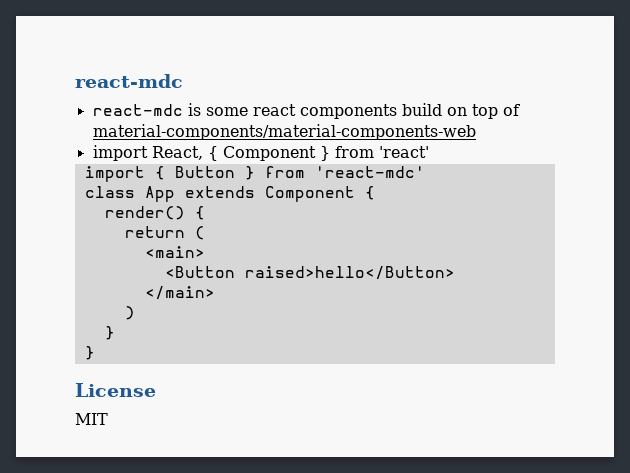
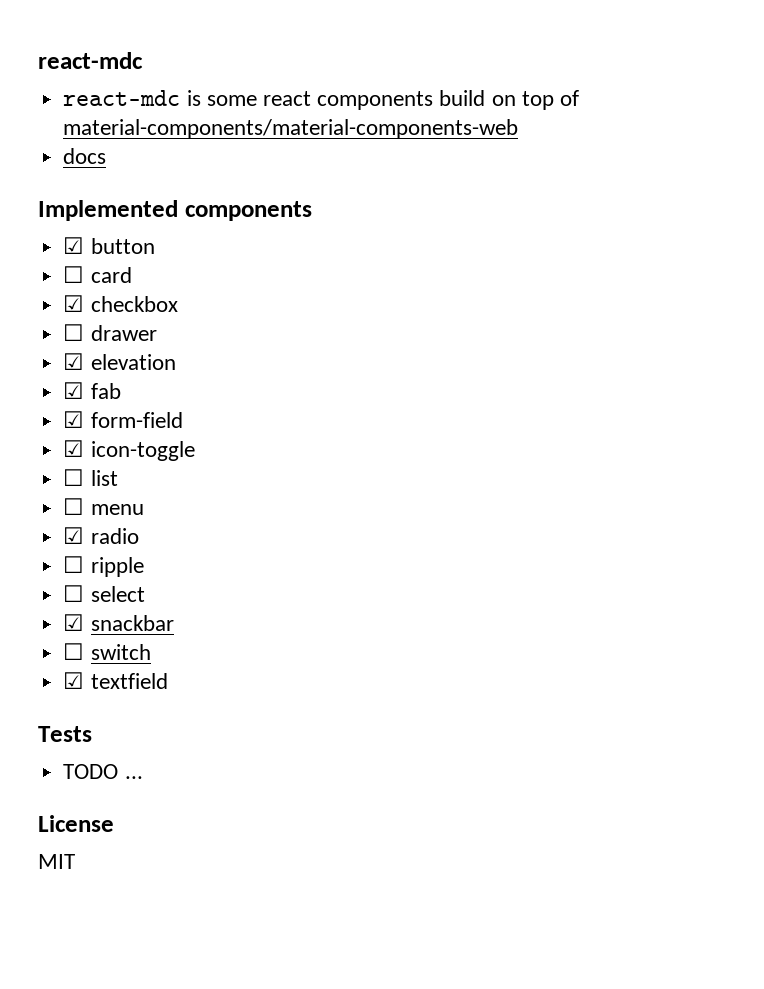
- import React, { Component } from 'react'
- import { Button } from 'react-mdc'
- class App extends Component {
- render() {
- return (
- <main>
- <Button raised>hello</Button>
- </main>
- )
- }
- }
+ docs
+ Implemented components
+ ☑ button
+ ☐ card
+ ☑ checkbox
+ ☐ drawer
+ ☑ elevation
+ ☑ fab
+ ☑ form-field
+ ☑ icon-toggle
+ ☐ list
+ ☐ menu
+ ☑ radio
+ ☐ ripple
+ ☐ select
+ ☑ snackbar
+ ☐ switch
+ ☑ textfield
+ Tests
+ TODO ...

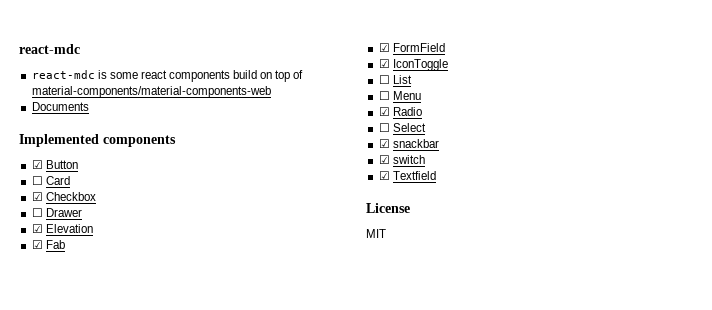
- docs
+ Documents
- ☑ button
- ☐ card
- ☑ checkbox
- ☐ drawer
- ☑ elevation
- ☑ fab
- ☑ form-field
- ☑ icon-toggle
- ☐ list
- ☐ menu
- ☑ radio
- ☐ ripple
- ☐ select
+ ☑ Button
+ ☐ Card
+ ☑ Checkbox
+ ☐ Drawer
+ ☑ Elevation
+ ☑ Fab
+ ☑ FormField
+ ☑ IconToggle
+ ☐ List
+ ☐ Menu
+ ☑ Radio
+ ☐ Select
- ☐ switch
+ ☑ switch
- ☑ textfield
- Tests
- TODO ...
+ ☑ Textfield

